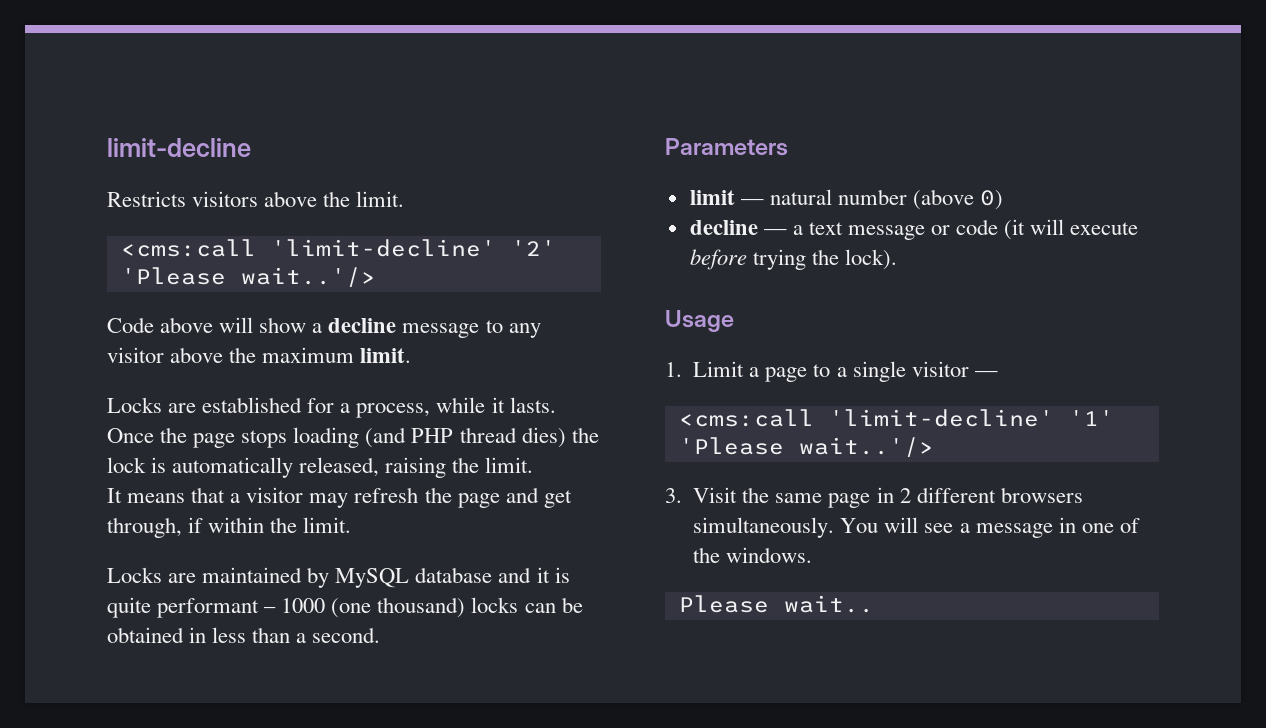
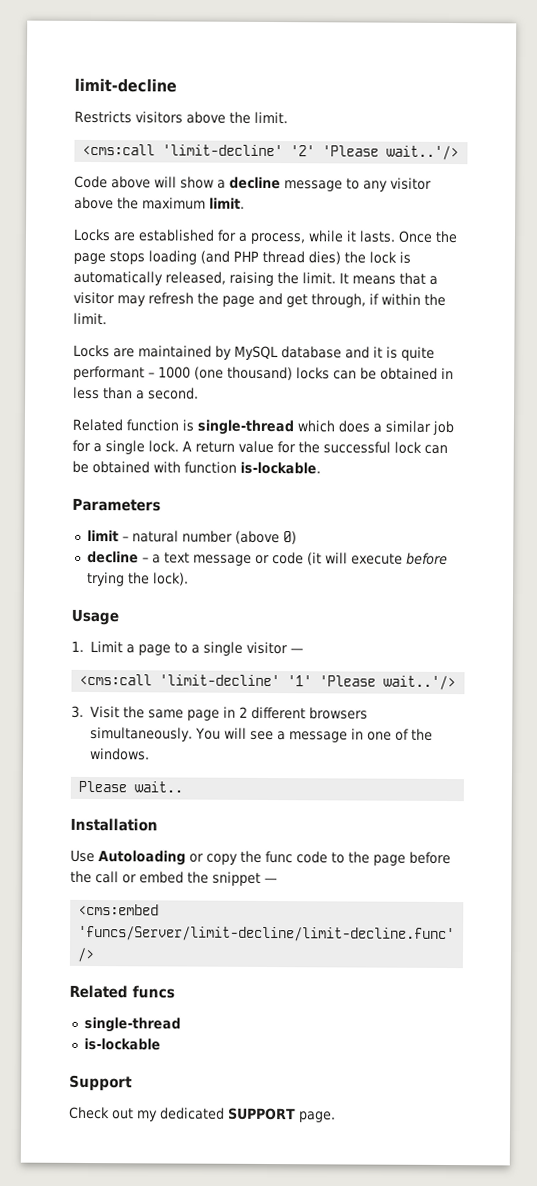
- Once the page stops loading (and PHP thread dies) the lock is automatically released, raising the limit.
- It means that a visitor may refresh the page and get through, if within the limit.
+ Once the page stops loading (and PHP thread dies) the lock is automatically released, raising the limit. It means that a visitor may refresh the page and get through, if within the limit.
+ Related function is single-thread which does a similar job for a single lock. A return value for the successful lock can be obtained with function is-lockable.
- limit — natural number (above 0)
+ limit – natural number (above 0)
- decline — a text message or code (it will execute before trying the lock).
+ decline – a text message or code (it will execute before trying the lock).
+ Installation
+ Use Autoloading or copy the func code to the page before the call or embed the snippet —
+ <cms:embed 'funcs/Server/limit-decline/limit-decline.func' />
+ Related funcs
+ single-thread
+ is-lockable
+ Support
+ Check out my dedicated SUPPORT page.

